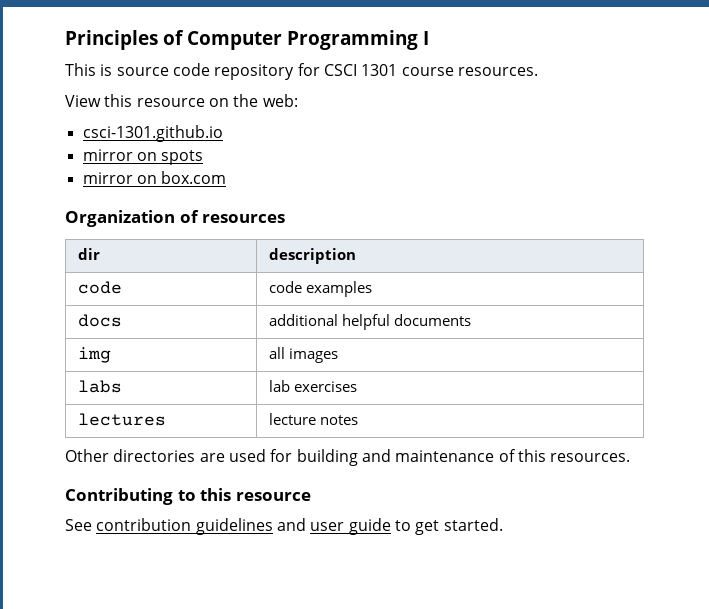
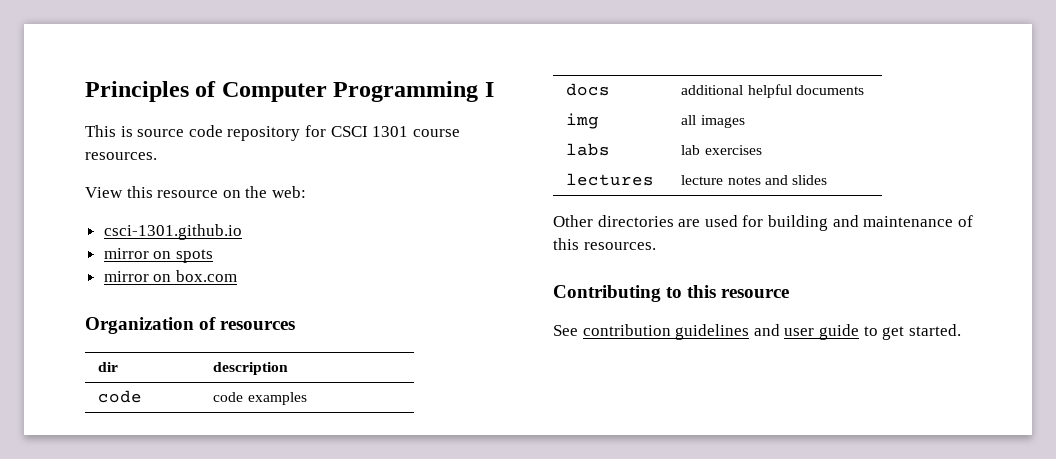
- lectures | lecture notes
+ lectures | lecture notes and slides

